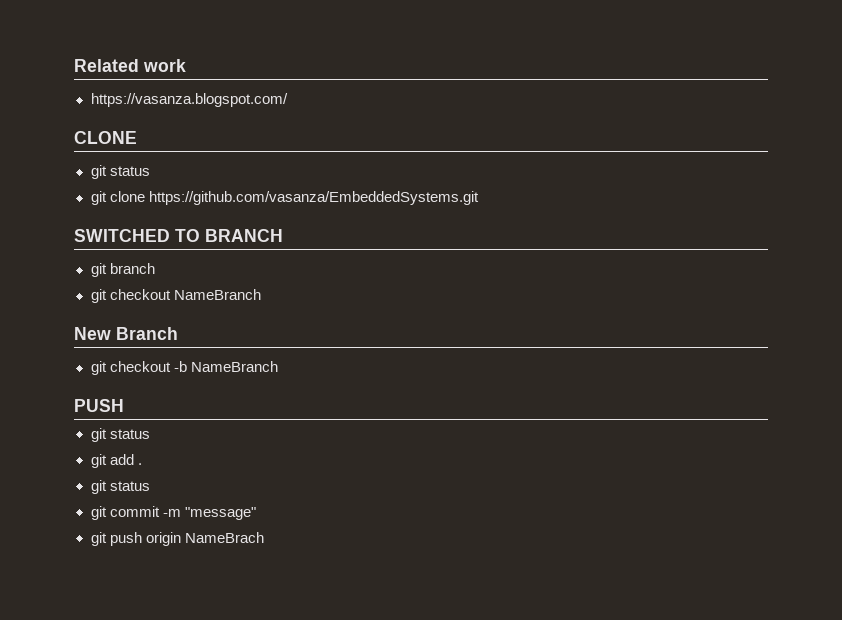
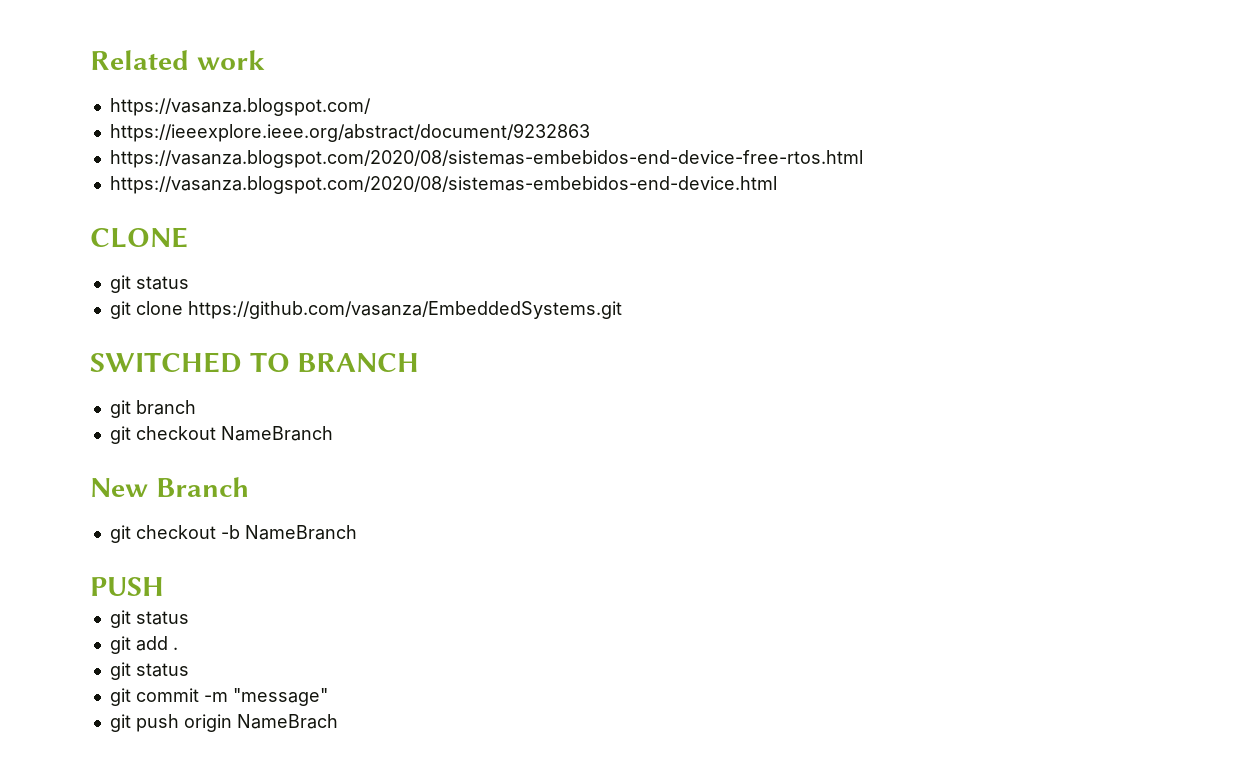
+ https://ieeexplore.ieee.org/abstract/document/9232863
+ https://vasanza.blogspot.com/2020/08/sistemas-embebidos-end-device-free-rtos.html
+ https://vasanza.blogspot.com/2020/08/sistemas-embebidos-end-device.html

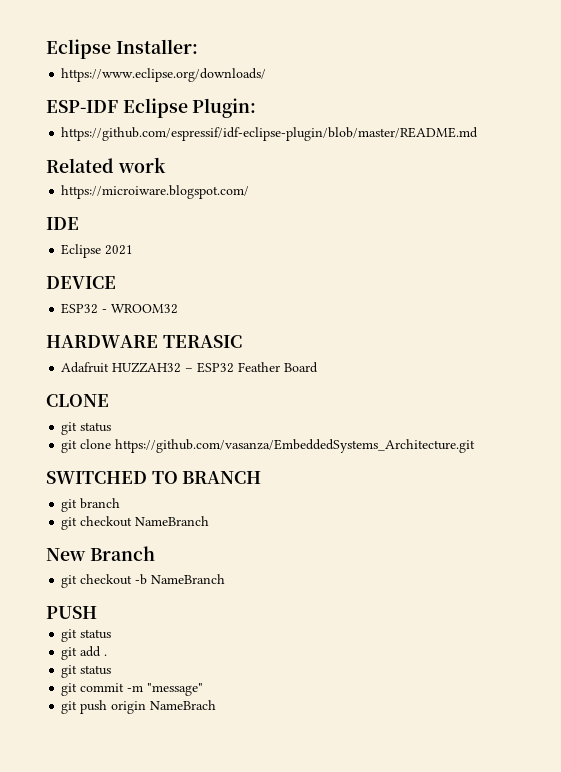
+ Eclipse Installer:
+ https://www.eclipse.org/downloads/
+ ESP-IDF Eclipse Plugin:
+ https://github.com/espressif/idf-eclipse-plugin/blob/master/README.md
  Related work
- https://vasanza.blogspot.com/
- https://ieeexplore.ieee.org/abstract/document/9232863
- https://vasanza.blogspot.com/2020/08/sistemas-embebidos-end-device-free-rtos.html
- https://vasanza.blogspot.com/2020/08/sistemas-embebidos-end-device.html
+ https://microiware.blogspot.com/
+ IDE
+ Eclipse 2021
+ DEVICE
+ ESP32 - WROOM32
+ HARDWARE TERASIC
+ Adafruit HUZZAH32 – ESP32 Feather Board
- git clone https://github.com/vasanza/EmbeddedSystems.git
+ git clone https://github.com/vasanza/EmbeddedSystems_Architecture.git

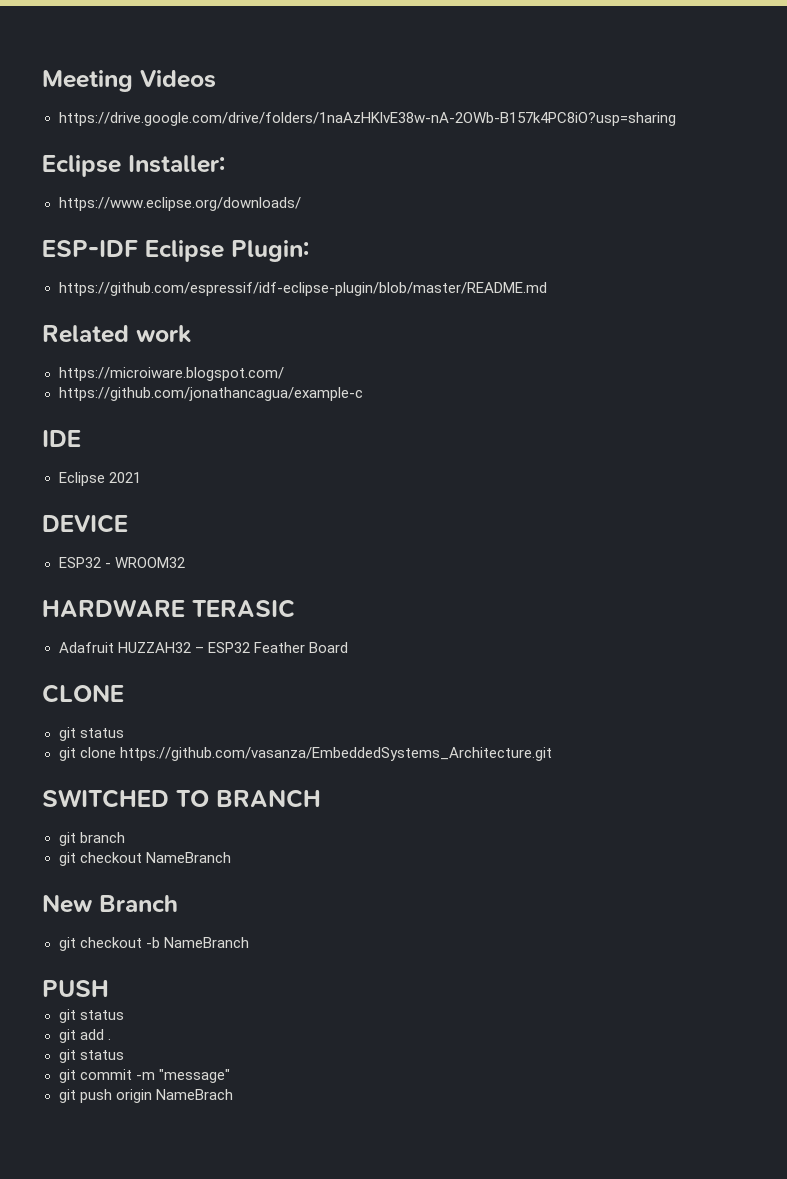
+ Meeting Videos
+ https://drive.google.com/drive/folders/1naAzHKlvE38w-nA-2OWb-B157k4PC8iO?usp=sharing
+ https://github.com/jonathancagua/example-c

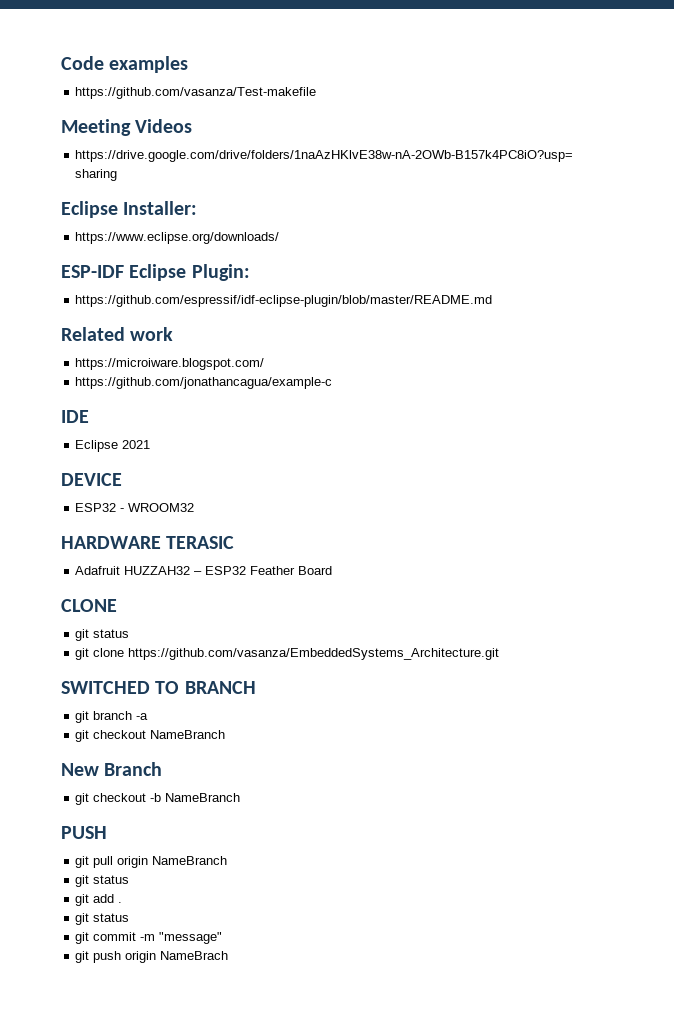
+ Code examples
+ https://github.com/vasanza/Test-makefile
- git branch
+ git branch -a
+ git pull origin NameBranch

